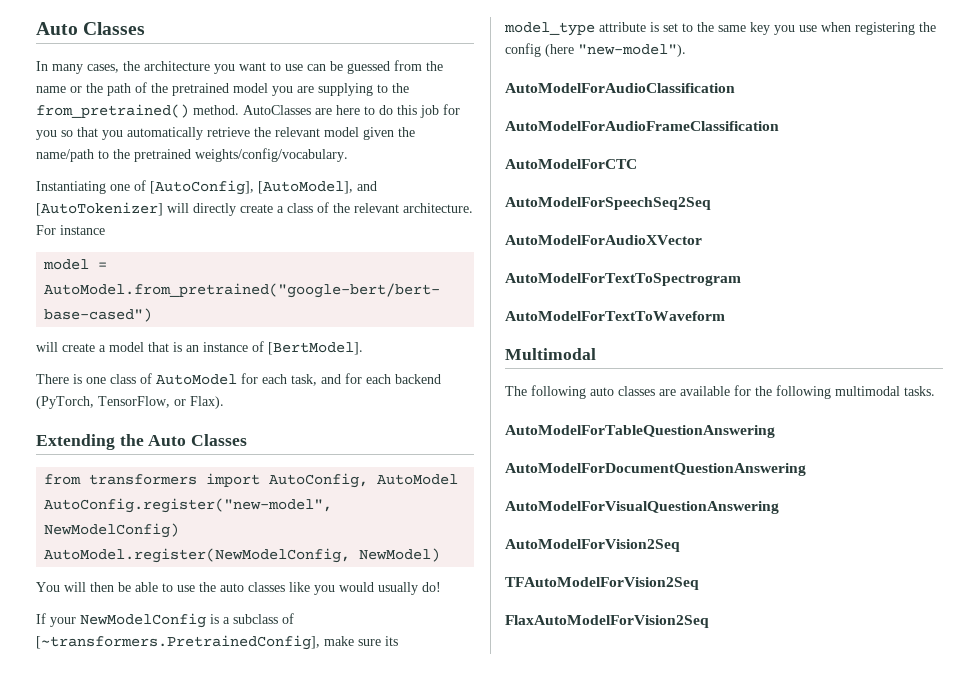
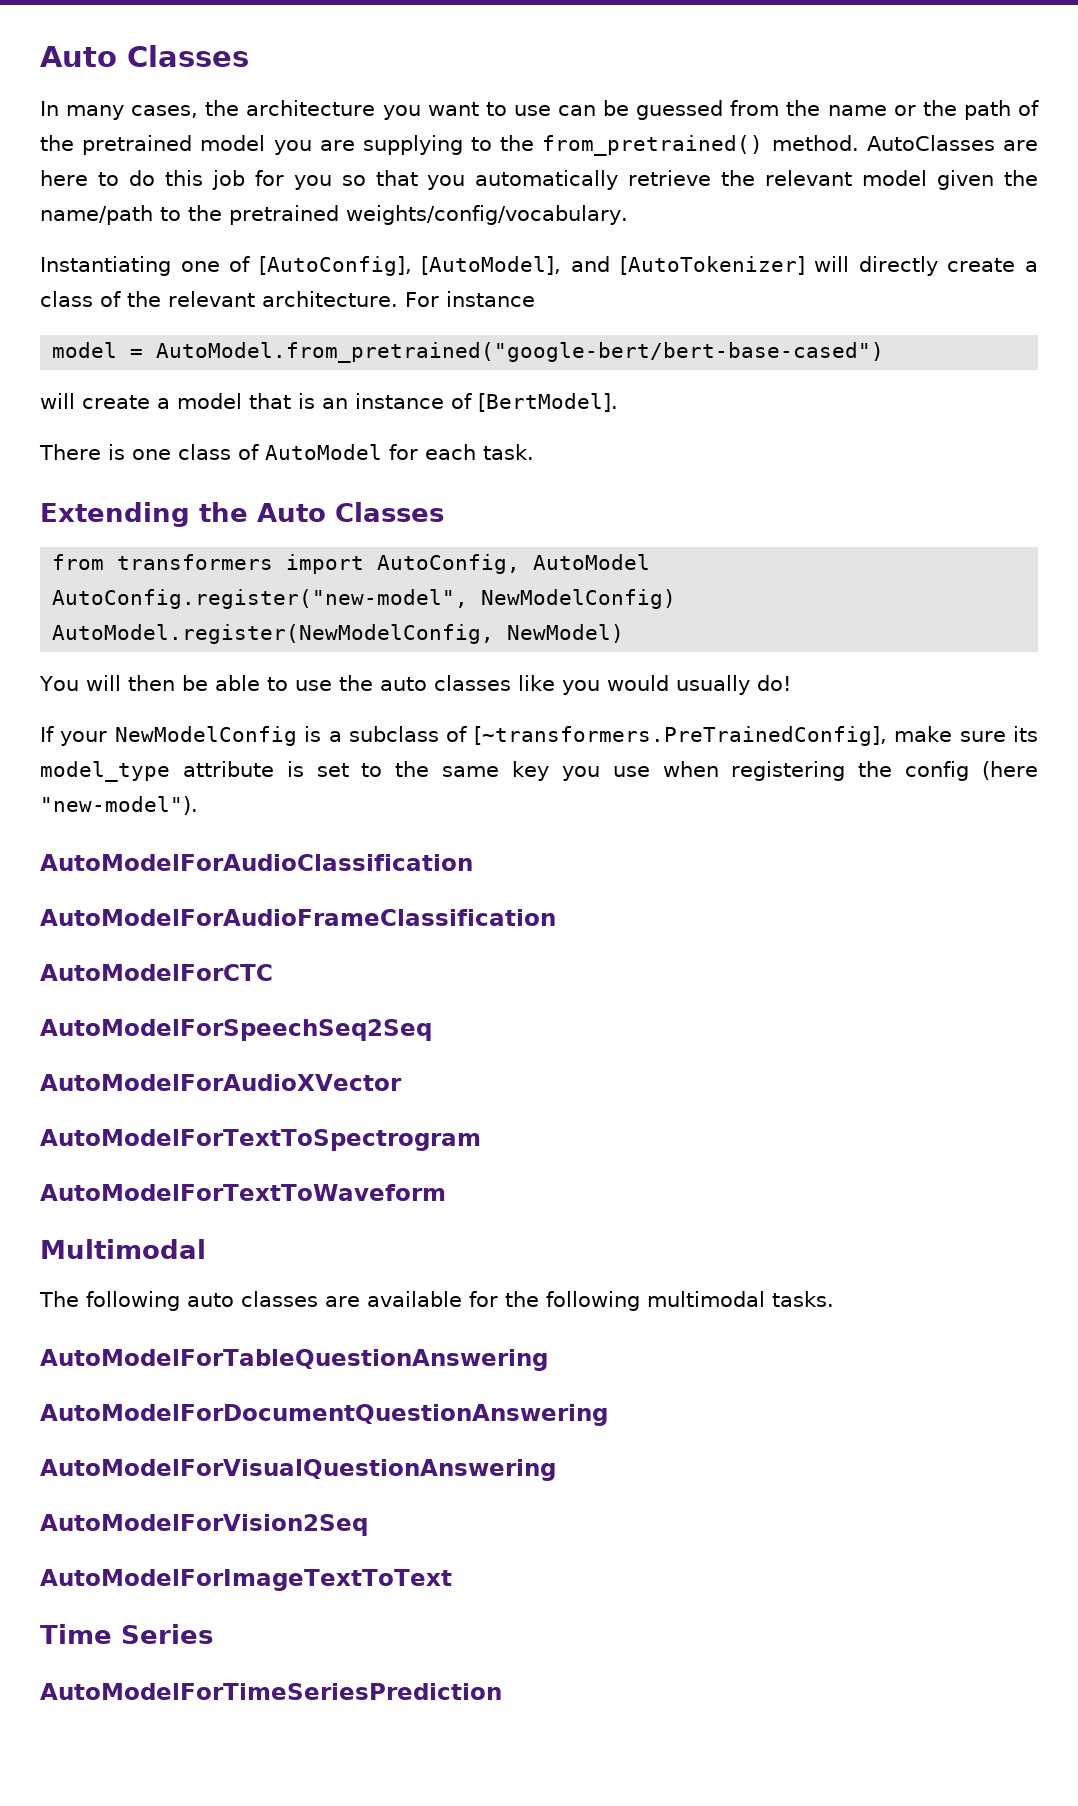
- There is one class of AutoModel for each task, and for each backend (PyTorch, TensorFlow, or Flax).
+ There is one class of AutoModel for each task.
- If your NewModelConfig is a subclass of [~transformers.PretrainedConfig], make sure its model_type attribute is set to the same key you use when registering the config (here "new-model").
+ If your NewModelConfig is a subclass of [~transformers.PreTrainedConfig], make sure its model_type attribute is set to the same key you use when registering the config (here "new-model").
- TFAutoModelForVision2Seq
- FlaxAutoModelForVision2Seq
+ AutoModelForImageTextToText
+ Time Series
+ AutoModelForTimeSeriesPrediction

